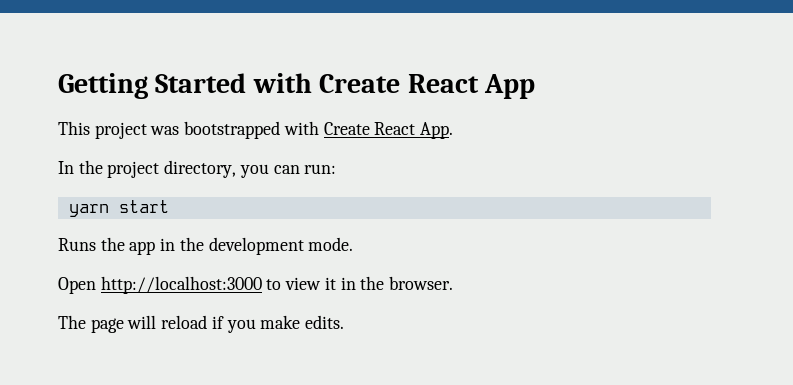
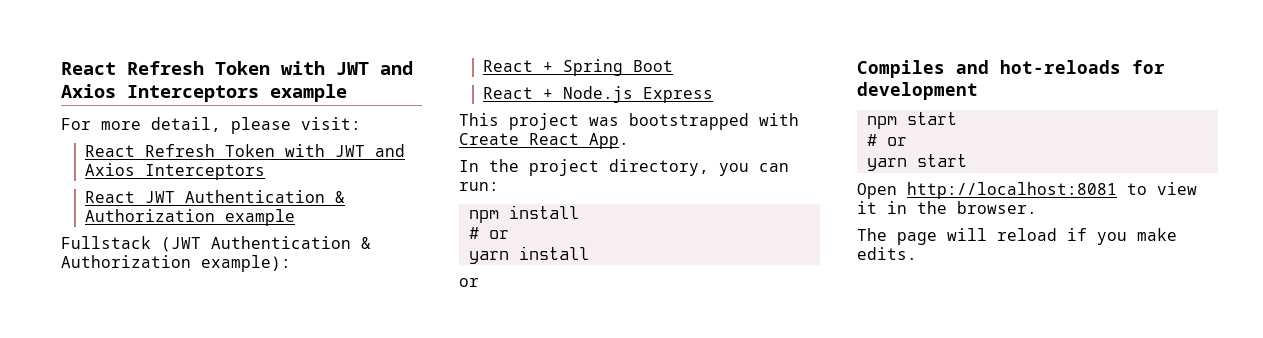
- Getting Started with Create React App
+ React Refresh Token with JWT and Axios Interceptors example
+ For more detail, please visit:
+ React Refresh Token with JWT and Axios Interceptors
+ React JWT Authentication & Authorization example
+ Fullstack (JWT Authentication & Authorization example):
+ React + Spring Boot
+ React + Node.js Express
+ npm install
+ # or
+ yarn install
+ or
+ Compiles and hot-reloads for development
+ npm start
+ # or
  yarn start
- Runs the app in the development mode.
- Open http://localhost:3000 to view it in the browser.
+ Open http://localhost:8081 to view it in the browser.

